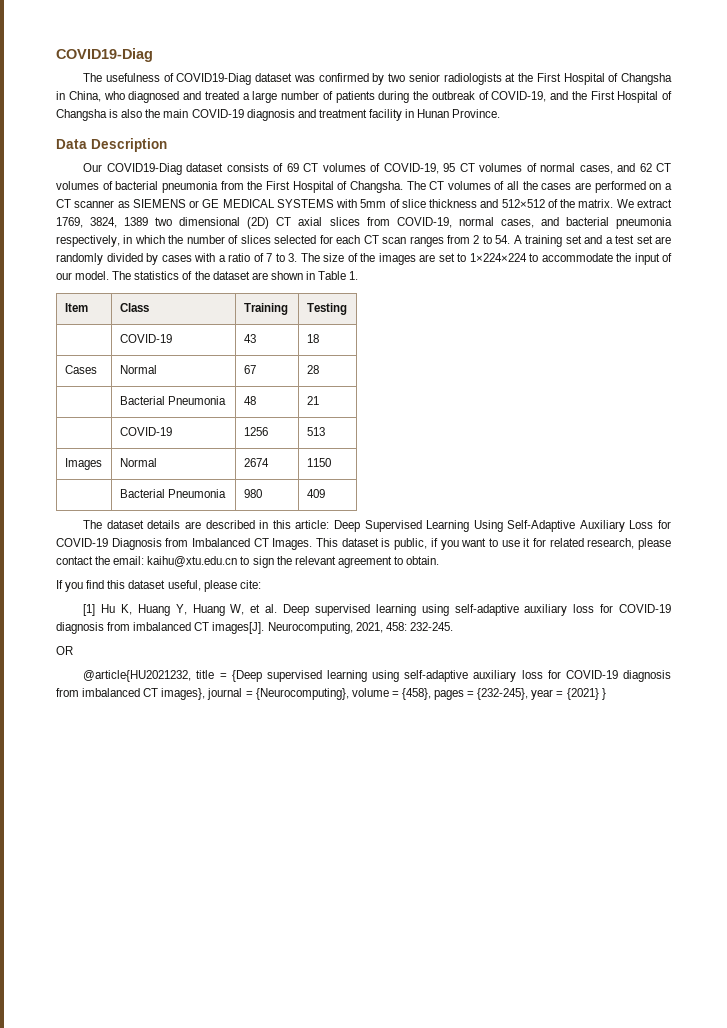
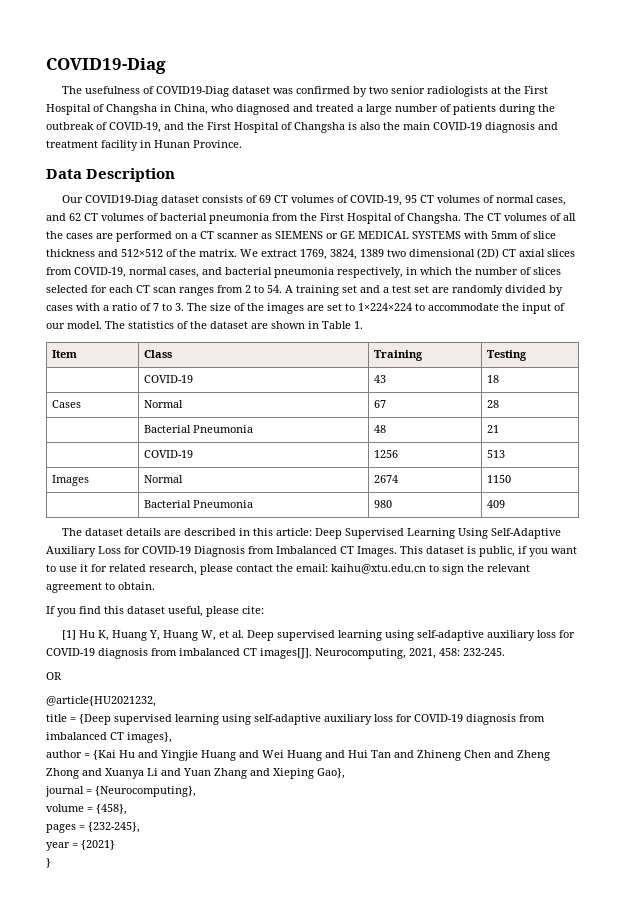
- @article{HU2021232, title = {Deep supervised learning using self-adaptive auxiliary loss for COVID-19 diagnosis from imbalanced CT images}, journal = {Neurocomputing}, volume = {458}, pages = {232-245}, year = {2021} }
+ @article{HU2021232,
+ title = {Deep supervised learning using self-adaptive auxiliary loss for COVID-19 diagnosis from imbalanced CT images},
+ author = {Kai Hu and Yingjie Huang and Wei Huang and Hui Tan and Zhineng Chen and Zheng Zhong and Xuanya Li and Yuan Zhang and Xieping Gao},
+ journal = {Neurocomputing},
+ volume = {458},
+ pages = {232-245},
+ year = {2021}
+ }

